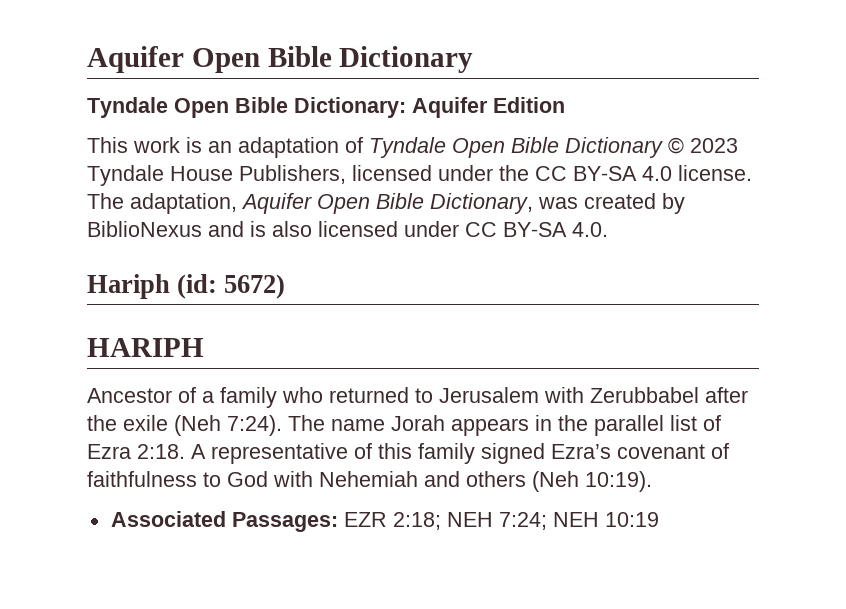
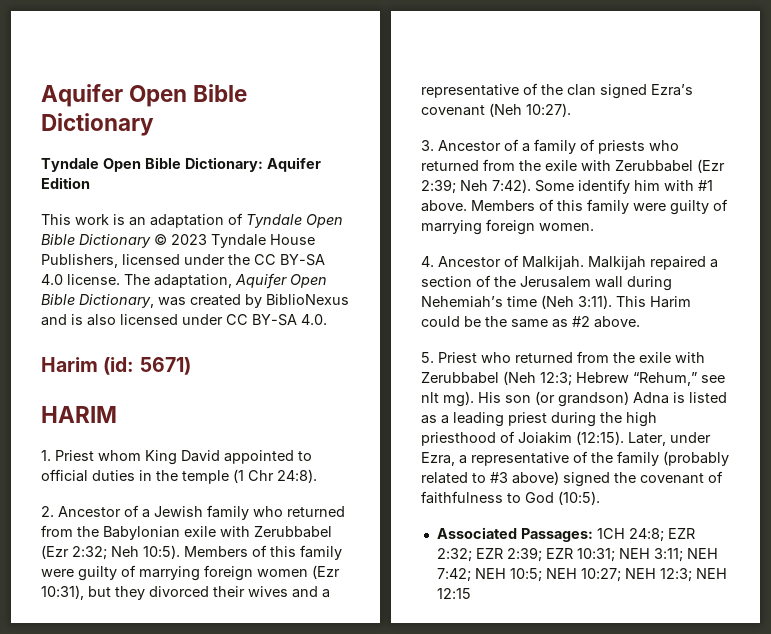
- Hariph (id: 5672)
- HARIPH
- Ancestor of a family who returned to Jerusalem with Zerubbabel after the exile (Neh 7:24). The name Jorah appears in the parallel list of Ezra 2:18. A representative of this family signed Ezra’s covenant of faithfulness to God with Nehemiah and others (Neh 10:19).
- Associated Passages: EZR 2:18; NEH 7:24; NEH 10:19
+ Harim (id: 5671)
+ HARIM
+ 1. Priest whom King David appointed to official duties in the temple (1 Chr 24:8).
+ 2. Ancestor of a Jewish family who returned from the Babylonian exile with Zerubbabel (Ezr 2:32; Neh 10:5). Members of this family were guilty of marrying foreign women (Ezr 10:31), but they divorced their wives and a representative of the clan signed Ezra’s covenant (Neh 10:27).
+ 3. Ancestor of a family of priests who returned from the exile with Zerubbabel (Ezr 2:39; Neh 7:42). Some identify him with #1 above. Members of this family were guilty of marrying foreign women.
+ 4. Ancestor of Malkijah. Malkijah repaired a section of the Jerusalem wall during Nehemiah’s time (Neh 3:11). This Harim could be the same as #2 above.
+ 5. Priest who returned from the exile with Zerubbabel (Neh 12:3; Hebrew “Rehum,” see nlt mg). His son (or grandson) Adna is listed as a leading priest during the high priesthood of Joiakim (12:15). Later, under Ezra, a representative of the family (probably related to #3 above) signed the covenant of faithfulness to God (10:5).
+ Associated Passages: 1CH 24:8; EZR 2:32; EZR 2:39; EZR 10:31; NEH 3:11; NEH 7:42; NEH 10:5; NEH 10:27; NEH 12:3; NEH 12:15

